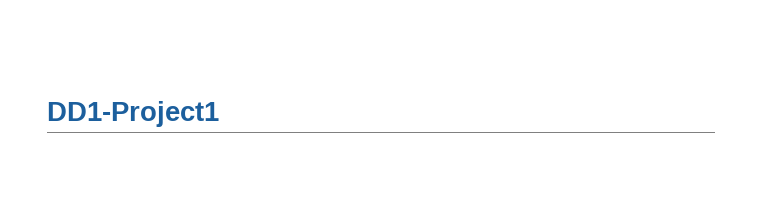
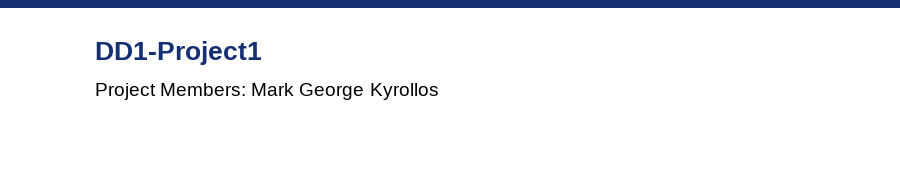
+ Project Members: Mark George Kyrollos

